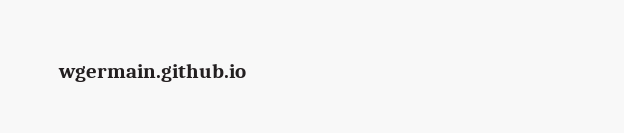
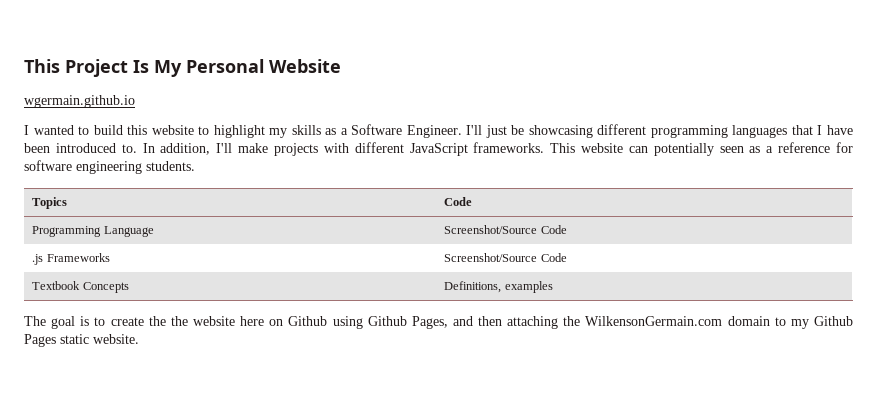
+ This Project Is My Personal Website
  wgermain.github.io
+ I wanted to build this website to highlight my skills as a Software Engineer. I'll just be showcasing different programming languages that I have been introduced to. In addition, I'll make projects with different JavaScript frameworks. This website can potentially seen as a reference for software engineering students.
+ Topics | Code
+ Programming Language | Screenshot/Source Code
+ .js Frameworks | Screenshot/Source Code
+ Textbook Concepts | Definitions, examples
+ The goal is to create the the website here on Github using Github Pages, and then attaching the WilkensonGermain.com domain to my Github Pages static website.

